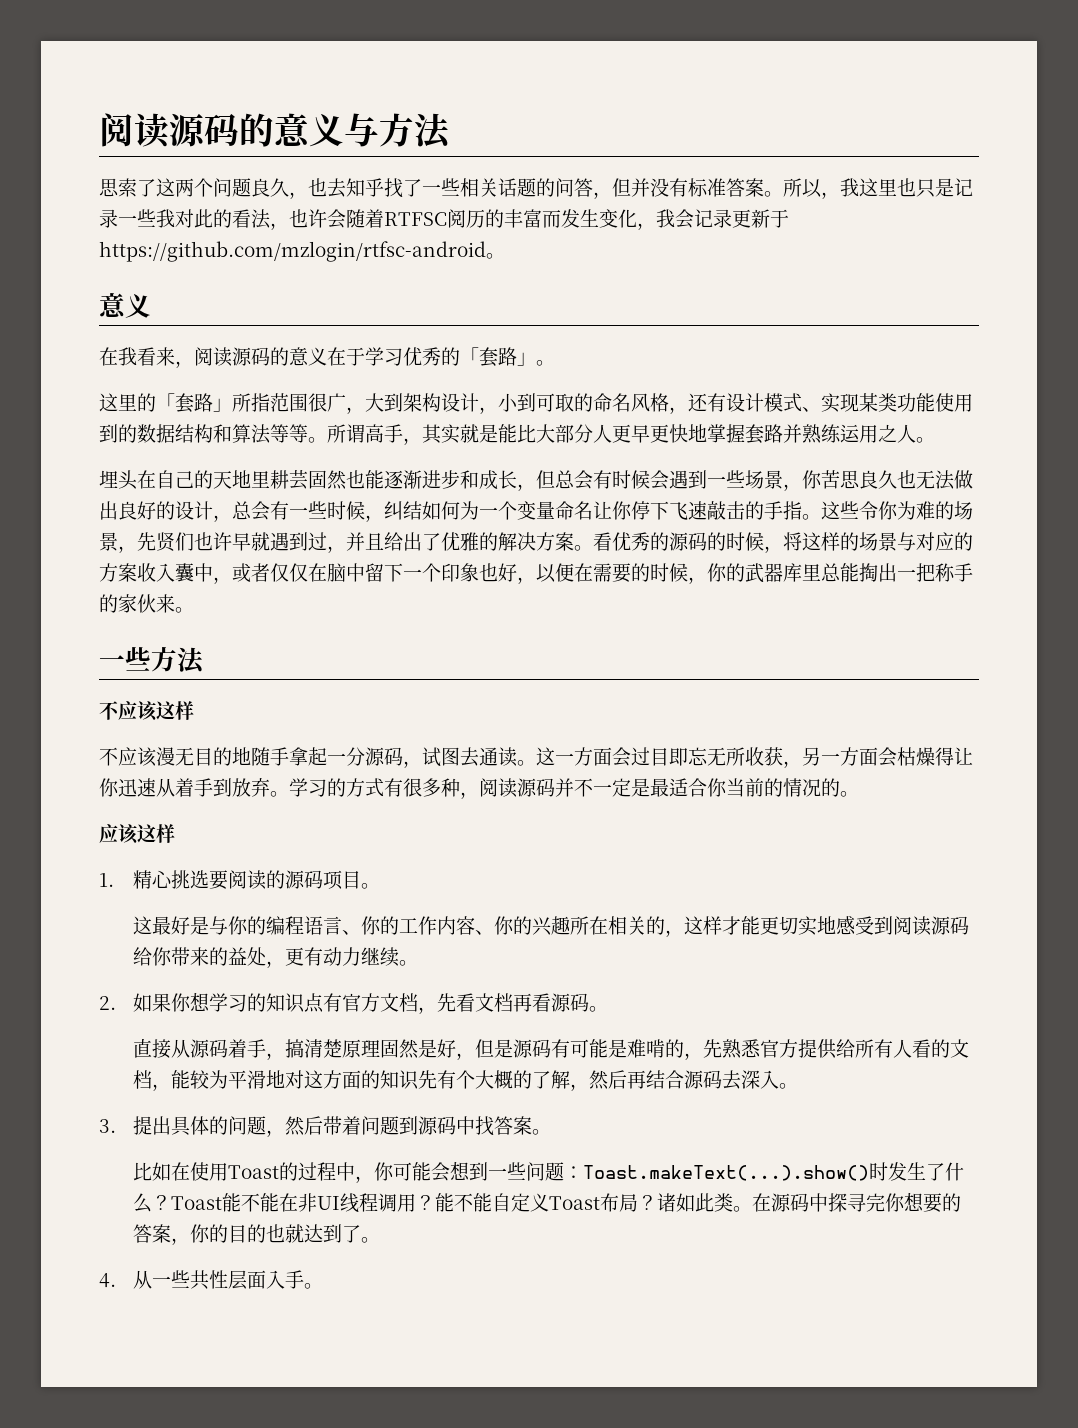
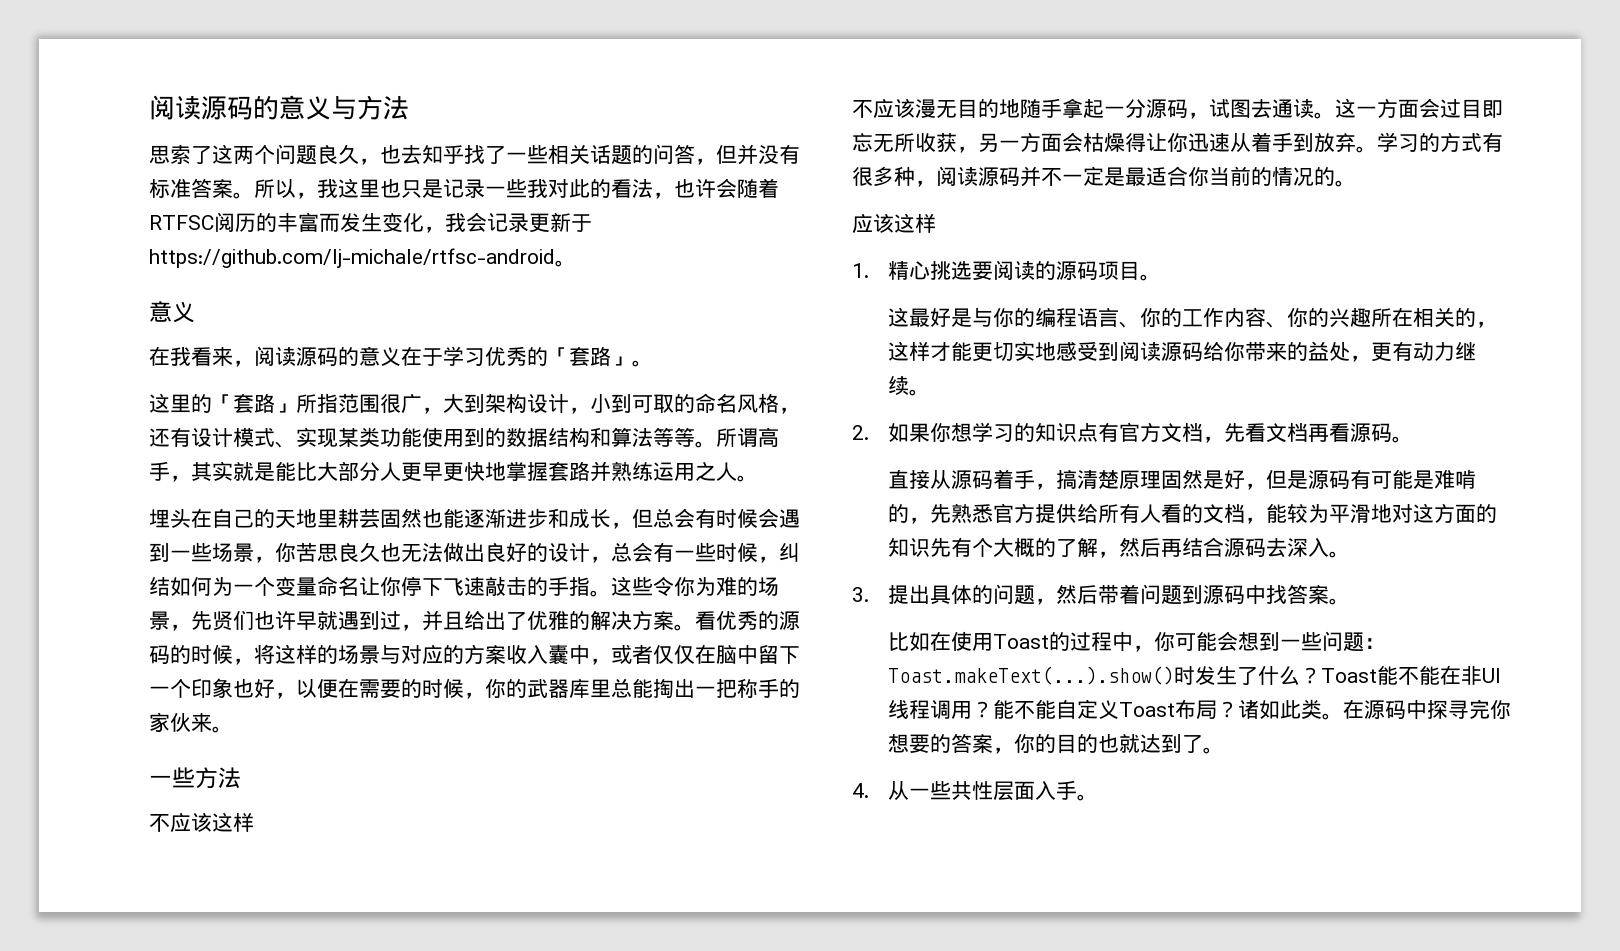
- 所以，我这里也只是记录一些我对此的看法，也许会随着RTFSC阅历的丰富而发生变化，我会记录更新于https://github.com/mzlogin/rtfsc-android。
+ 所以，我这里也只是记录一些我对此的看法，也许会随着RTFSC阅历的丰富而发生变化，我会记录更新于https://github.com/lj-michale/rtfsc-android。

